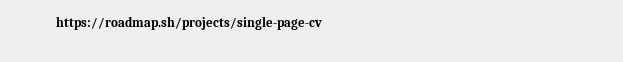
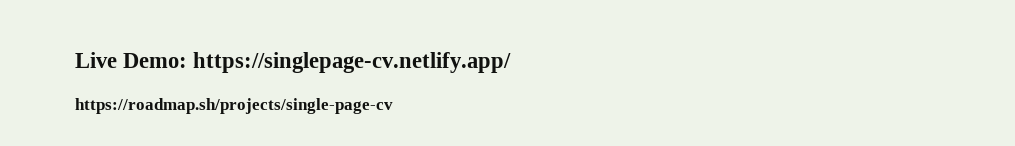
+ Live Demo: https://singlepage-cv.netlify.app/

